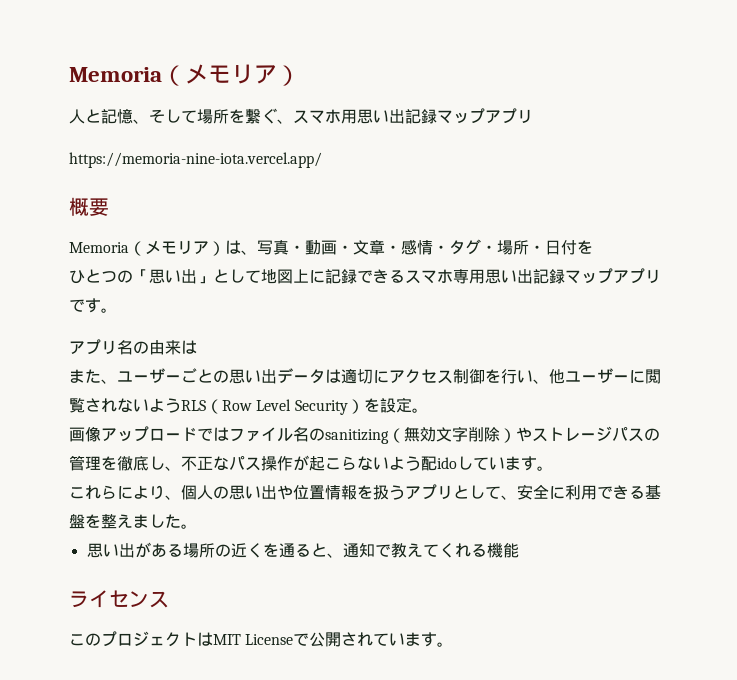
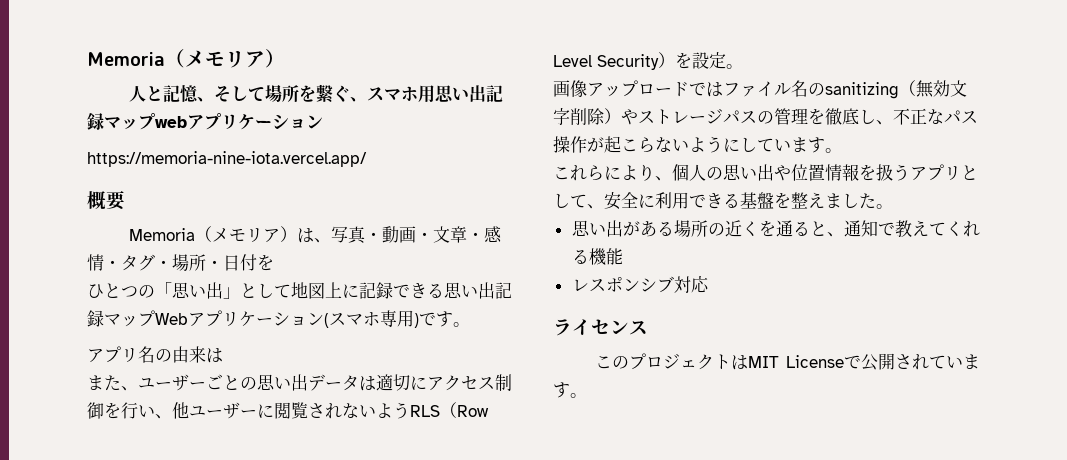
- 人と記憶、そして場所を繋ぐ、スマホ用思い出記録マップアプリ
+ 人と記憶、そして場所を繋ぐ、スマホ用思い出記録マップwebアプリケーション
- ひとつの「思い出」として地図上に記録できるスマホ専用思い出記録マップアプリです。
+ ひとつの「思い出」として地図上に記録できる思い出記録マップWebアプリケーション(スマホ専用)です。
- 画像アップロードではファイル名のsanitizing（無効文字削除）やストレージパスの管理を徹底し、不正なパス操作が起こらないよう配idoしています。
+ 画像アップロードではファイル名のsanitizing（無効文字削除）やストレージパスの管理を徹底し、不正なパス操作が起こらないようにしています。
+ レスポンシブ対応

